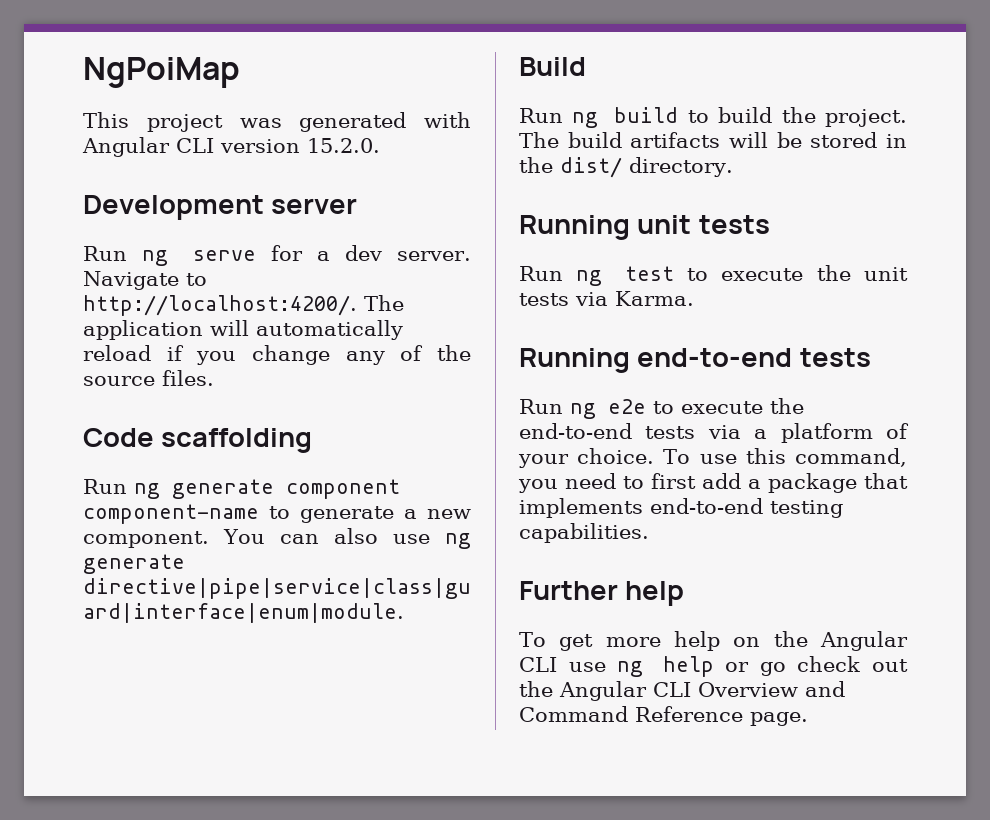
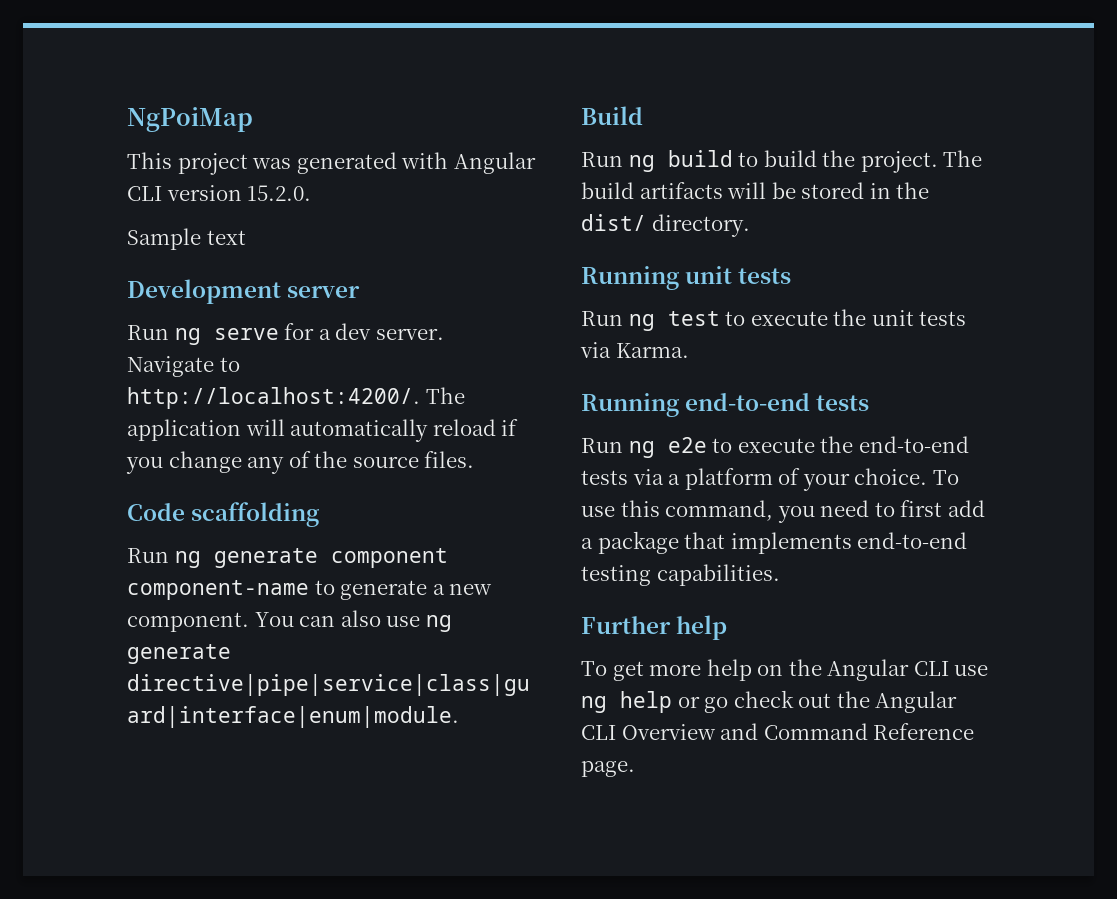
+ Sample text

